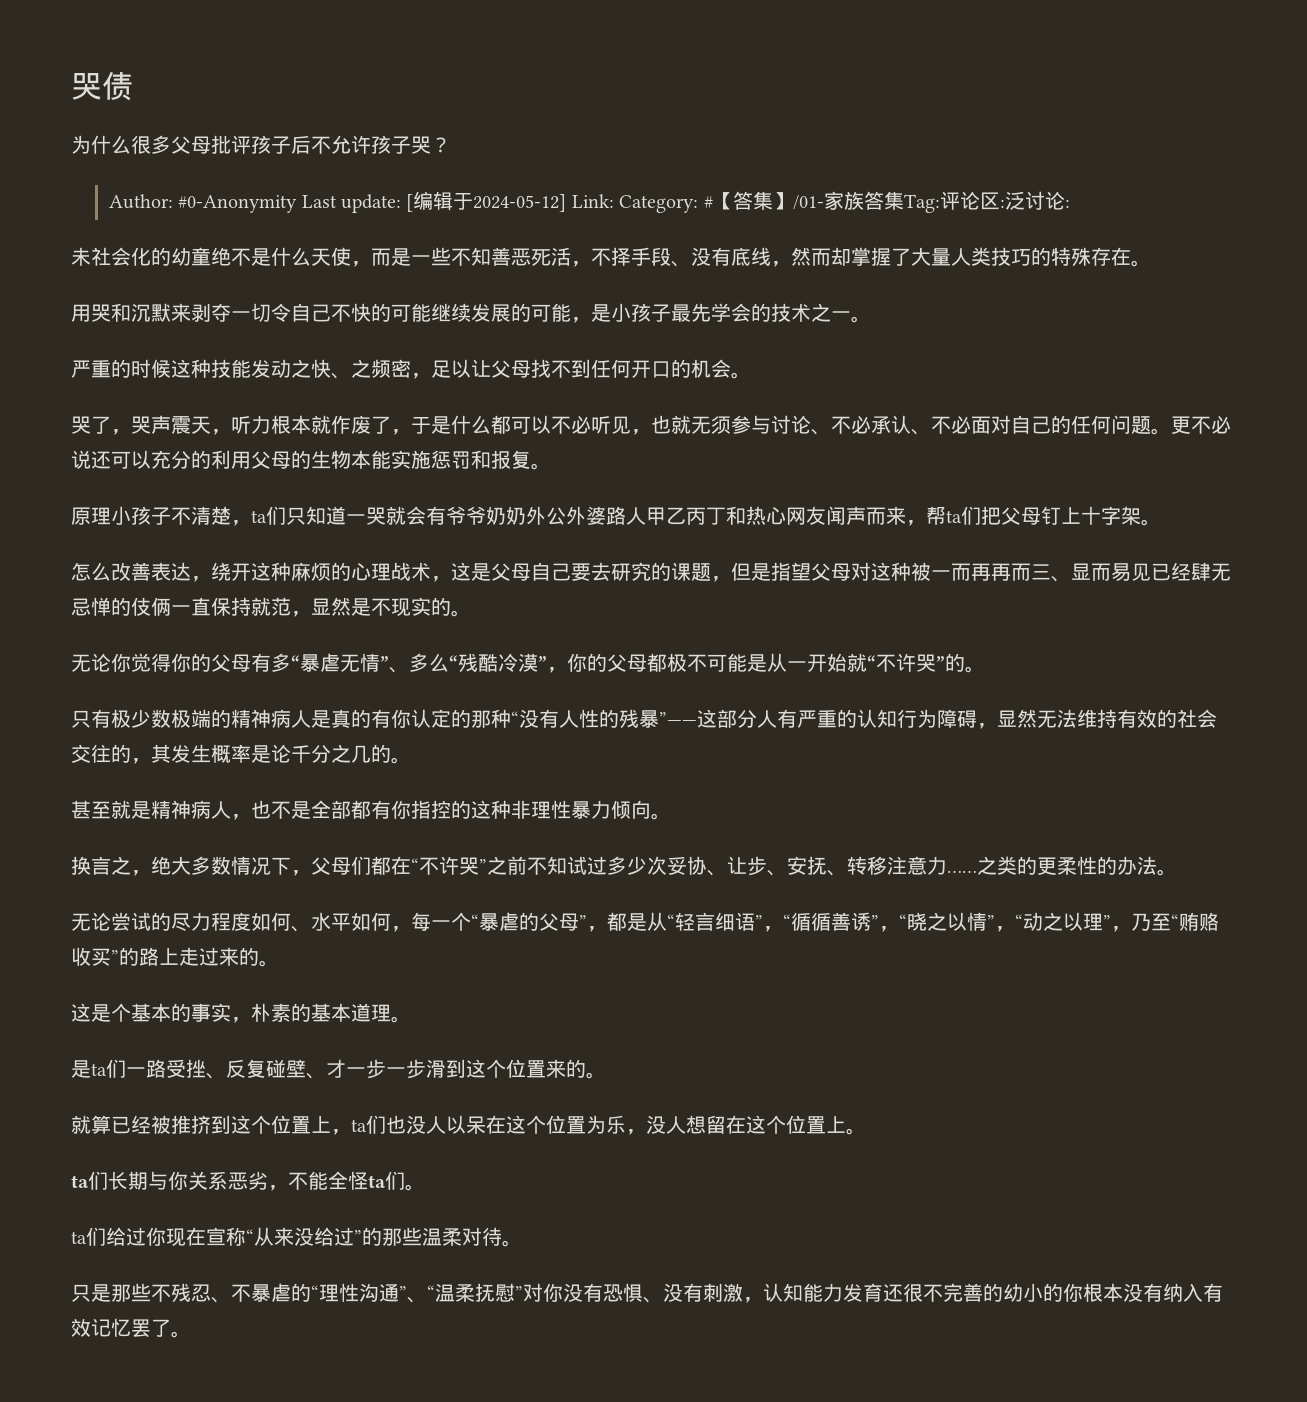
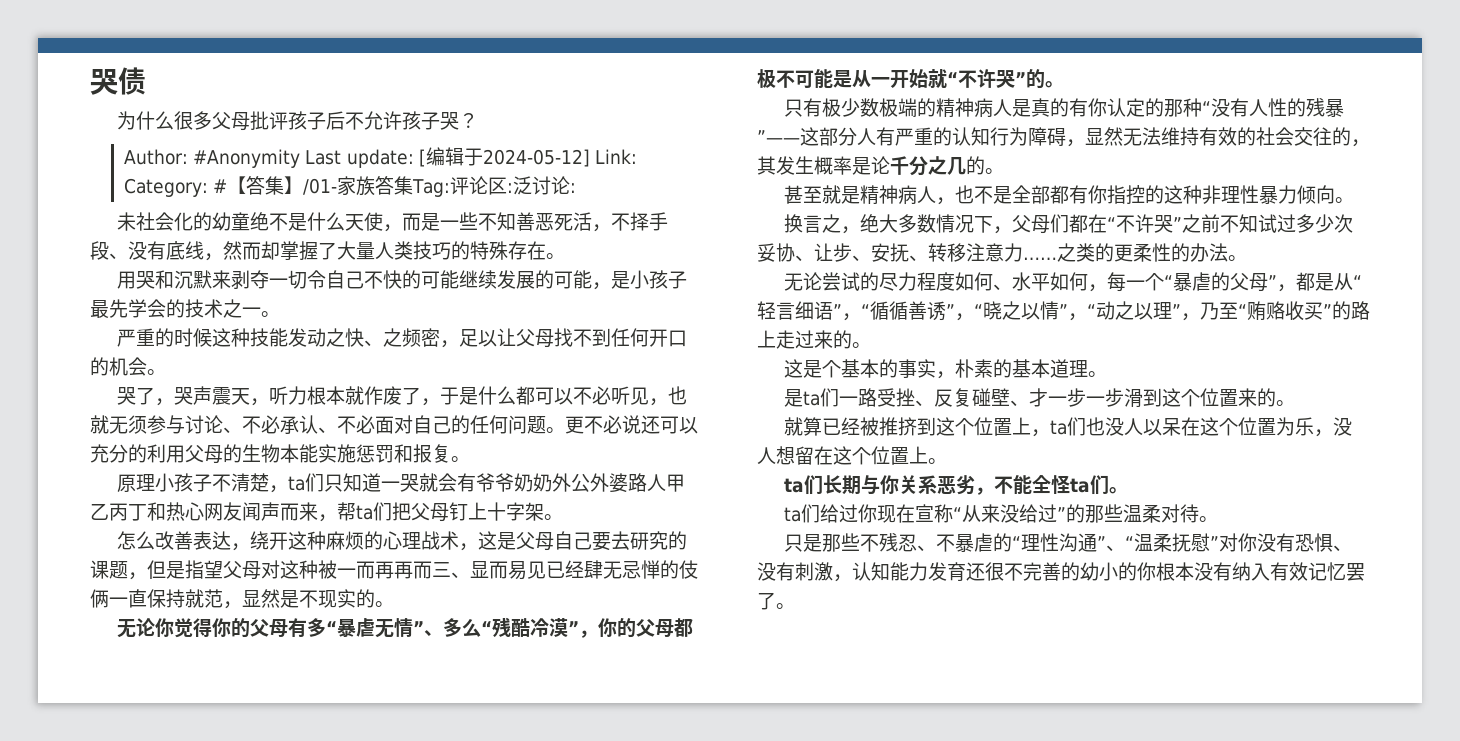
- Author: #0-Anonymity Last update: [编辑于2024-05-12] Link: Category: #【答集】/01-家族答集Tag:评论区:泛讨论:
+ Author: #Anonymity Last update: [编辑于2024-05-12] Link: Category: #【答集】/01-家族答集Tag:评论区:泛讨论:

